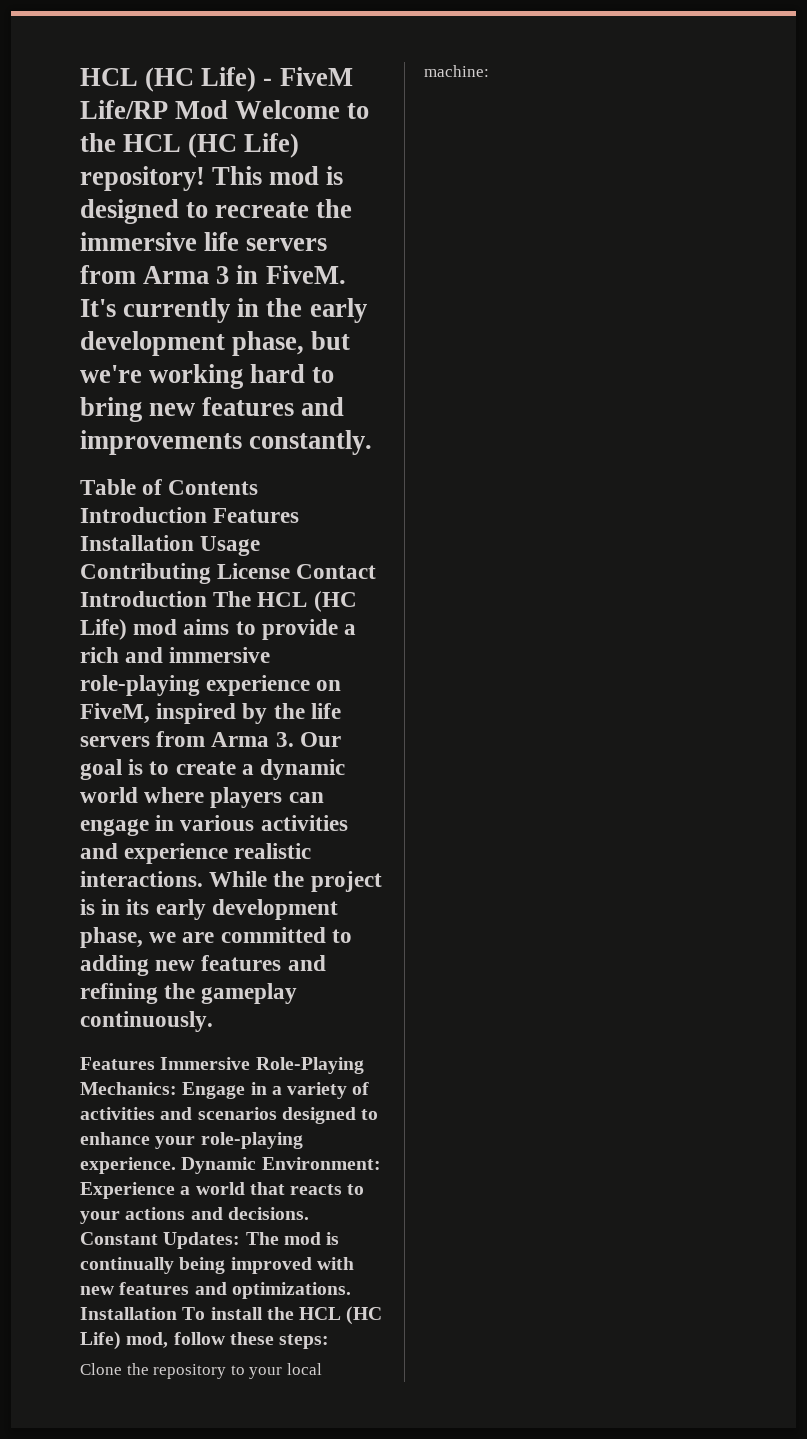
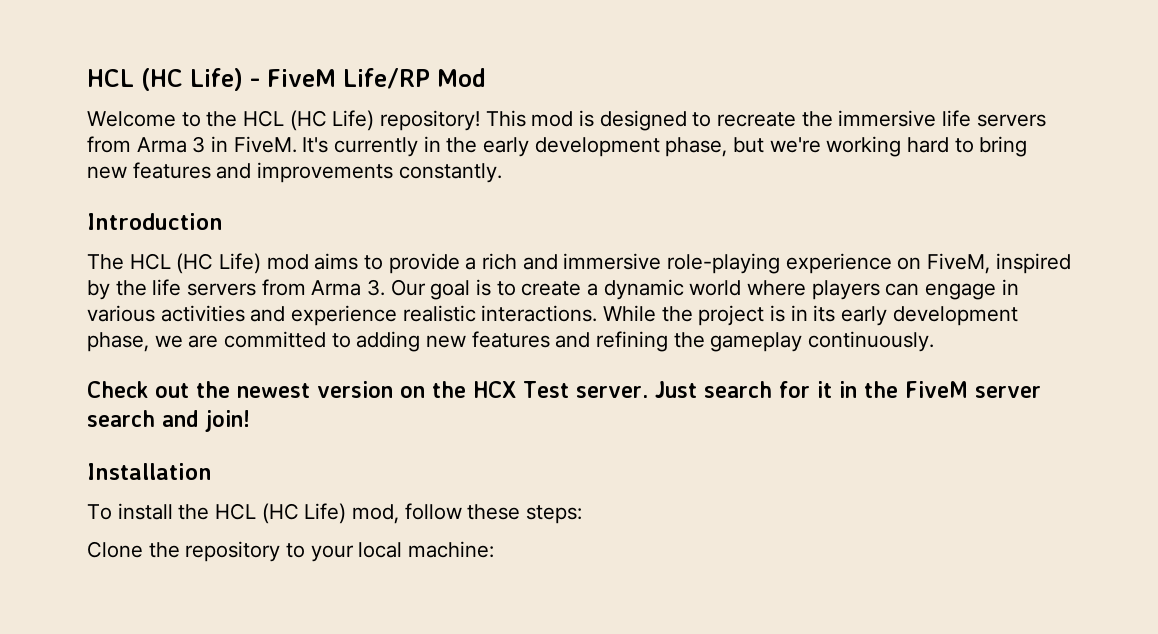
- HCL (HC Life) - FiveM Life/RP Mod Welcome to the HCL (HC Life) repository!
+ HCL (HC Life) - FiveM Life/RP Mod
+ Welcome to the HCL (HC Life) repository!
- Table of Contents Introduction Features Installation Usage Contributing License Contact Introduction The HCL (HC Life) mod aims to provide a rich and immersive role-playing experience on FiveM, inspired by the life servers from Arma 3. Our goal is to create a dynamic world where players can engage in various activities and experience realistic interactions.
+ Introduction
+ The HCL (HC Life) mod aims to provide a rich and immersive role-playing experience on FiveM, inspired by the life servers from Arma 3. Our goal is to create a dynamic world where players can engage in various activities and experience realistic interactions.
- Features Immersive Role-Playing Mechanics: Engage in a variety of activities and scenarios designed to enhance your role-playing experience. Dynamic Environment: Experience a world that reacts to your actions and decisions. Constant Updates: The mod is continually being improved with new features and optimizations. Installation To install the HCL (HC Life) mod, follow these steps:
+ Check out the newest version on the HCX Test server. Just search for it in the FiveM server search and join!
+ Installation
+ To install the HCL (HC Life) mod, follow these steps:

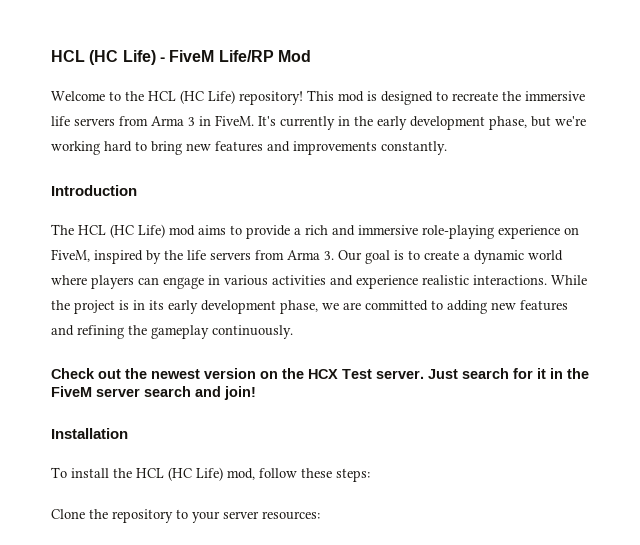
- Clone the repository to your local machine:
+ Clone the repository to your server resources:

